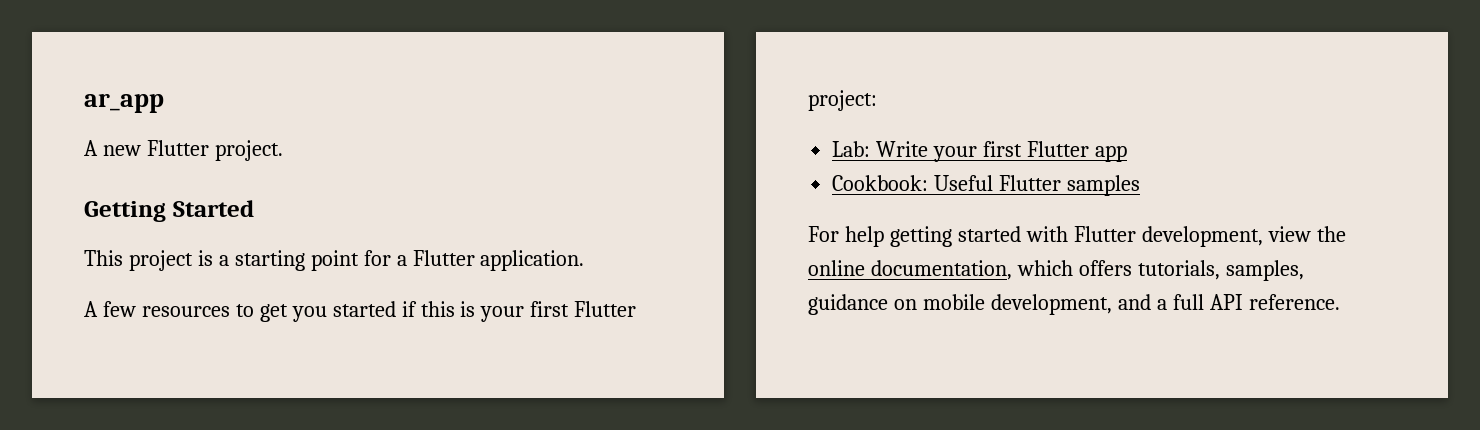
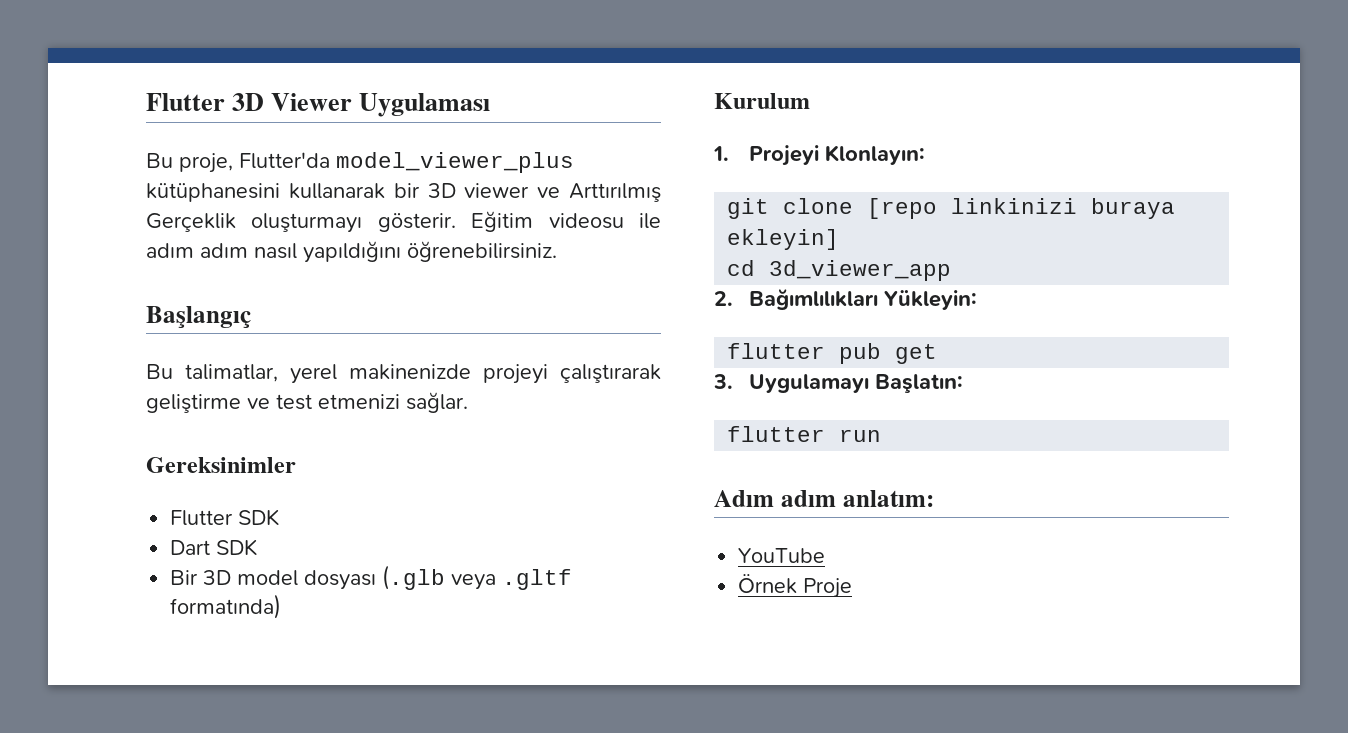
- ar_app
- A new Flutter project.
- Getting Started
- This project is a starting point for a Flutter application.
- A few resources to get you started if this is your first Flutter project:
- Lab: Write your first Flutter app
- Cookbook: Useful Flutter samples
- For help getting started with Flutter development, view the online documentation, which offers tutorials, samples, guidance on mobile development, and a full API reference.
+ Flutter 3D Viewer Uygulaması
+ Bu proje, Flutter'da model_viewer_plus kütüphanesini kullanarak bir 3D viewer ve Arttırılmış Gerçeklik oluşturmayı gösterir. Eğitim videosu ile adım adım nasıl yapıldığını öğrenebilirsiniz.
+ Başlangıç
+ Bu talimatlar, yerel makinenizde projeyi çalıştırarak geliştirme ve test etmenizi sağlar.
+ Gereksinimler
+ Flutter SDK
+ Dart SDK
+ Bir 3D model dosyası (.glb veya .gltf formatında)
+ Kurulum
+ 1. Projeyi Klonlayın:
+ git clone [repo linkinizi buraya ekleyin]
+ cd 3d_viewer_app
+ 2. Bağımlılıkları Yükleyin:
+ flutter pub get
+ 3. Uygulamayı Başlatın:
+ flutter run
+ Adım adım anlatım:
+ YouTube
+ Örnek Proje

